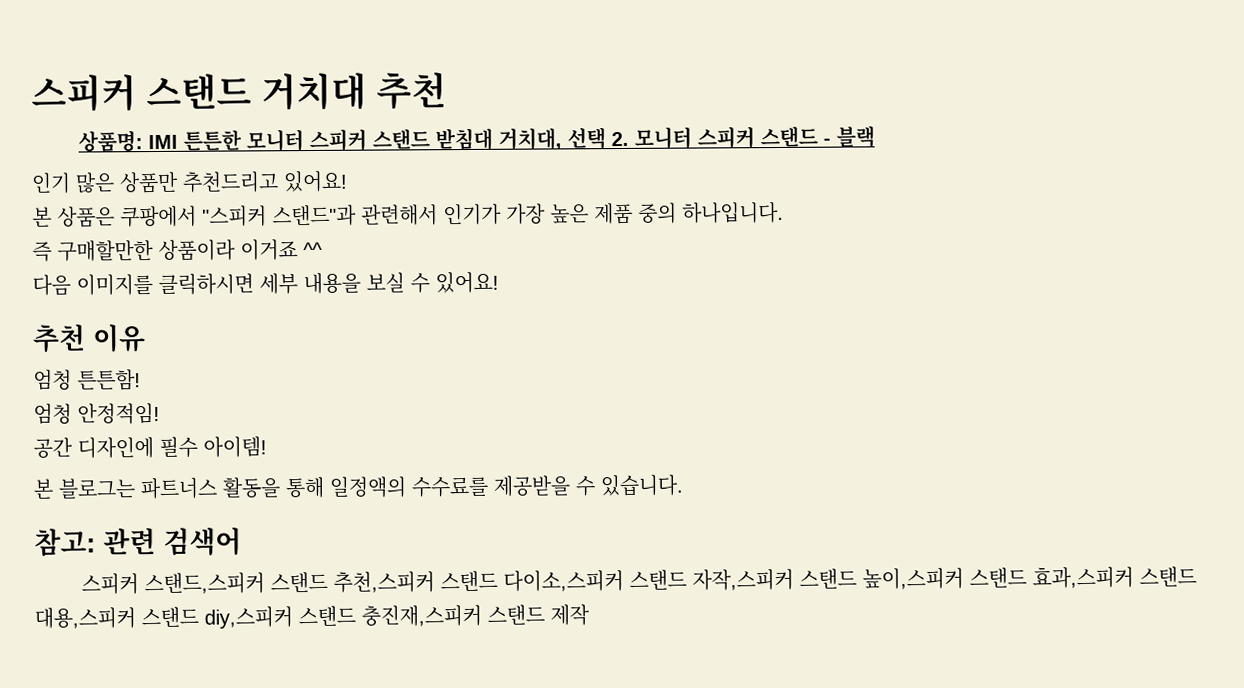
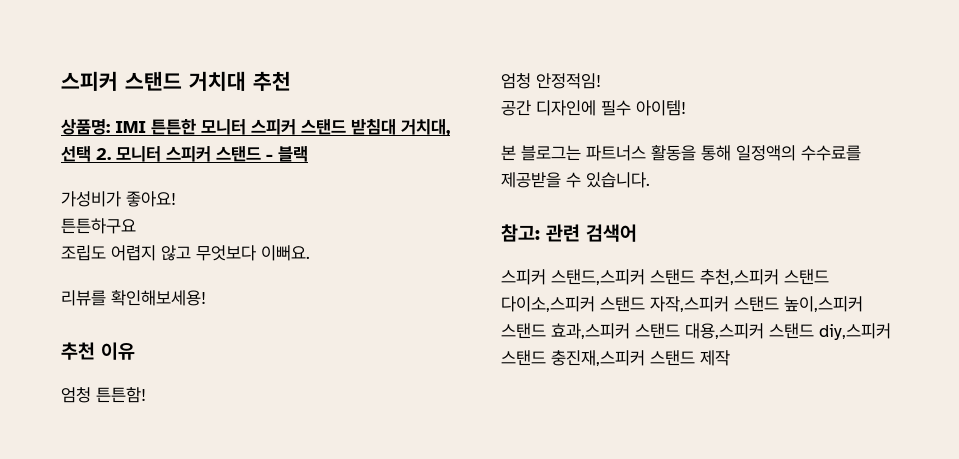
- 인기 많은 상품만 추천드리고 있어요!
- 본 상품은 쿠팡에서 "스피커 스탠드"과 관련해서 인기가 가장 높은 제품 중의 하나입니다.
- 즉 구매할만한 상품이라 이거죠 ^^
- 다음 이미지를 클릭하시면 세부 내용을 보실 수 있어요!
+ 가성비가 좋아요!
+ 튼튼하구요
+ 조립도 어렵지 않고 무엇보다 이뻐요.
+ 리뷰를 확인해보세용!

